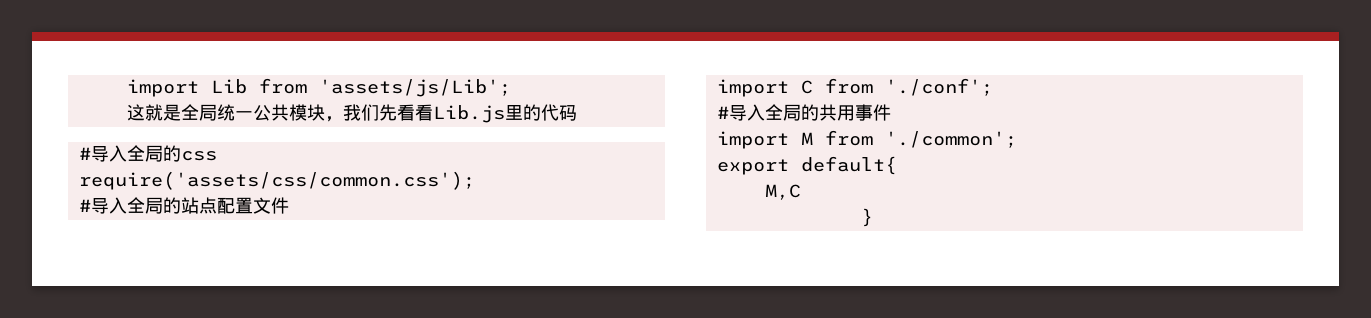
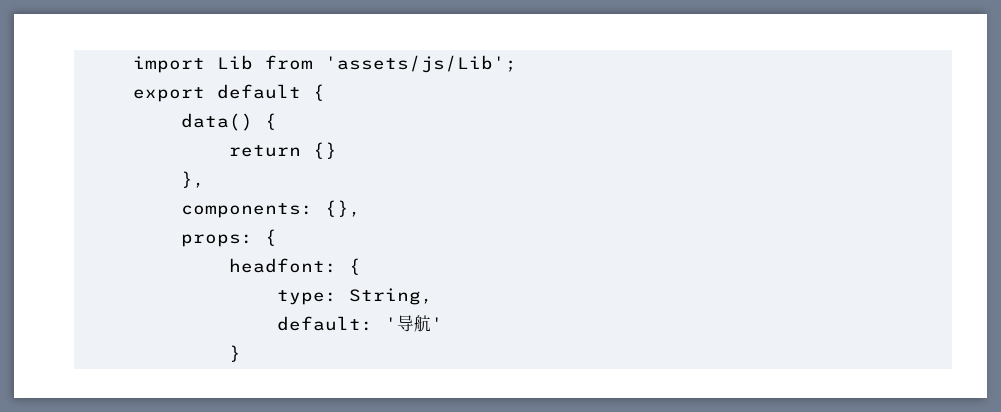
- 这就是全局统一公共模块，我们先看看Lib.js里的代码
- #导入全局的css
- require('assets/css/common.css');
- #导入全局的站点配置文件
- import C from './conf';
- #导入全局的共用事件
- import M from './common';
- export default{
- M,C
+ export default {
+ data() {
+ return {}
+ },
+ components: {},
+ props: {
+ headfont: {
+ type: String,
+ default: '导航'

